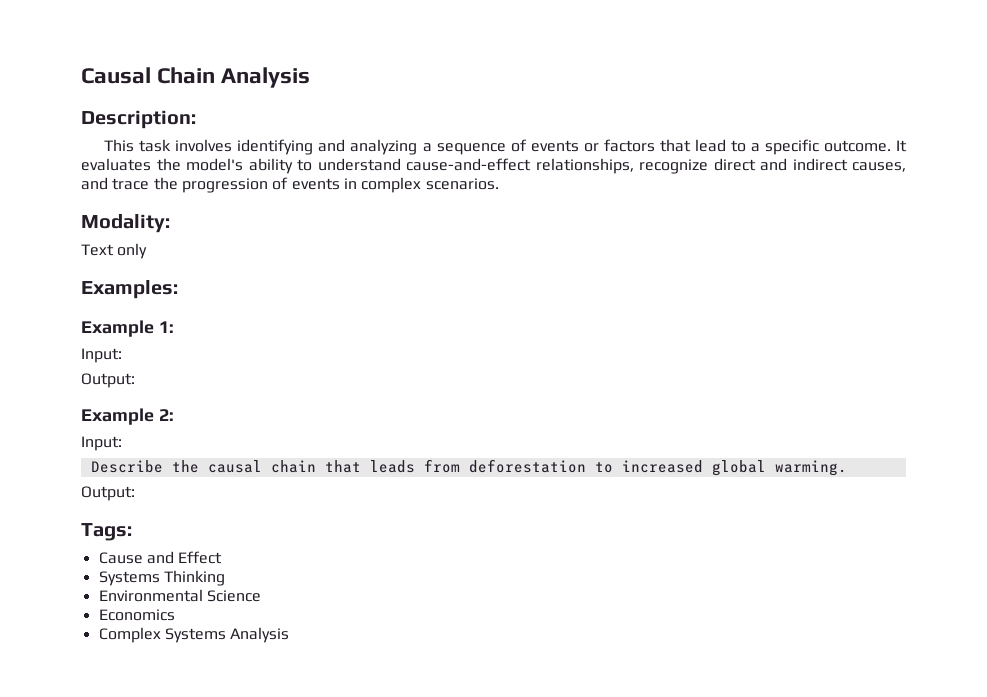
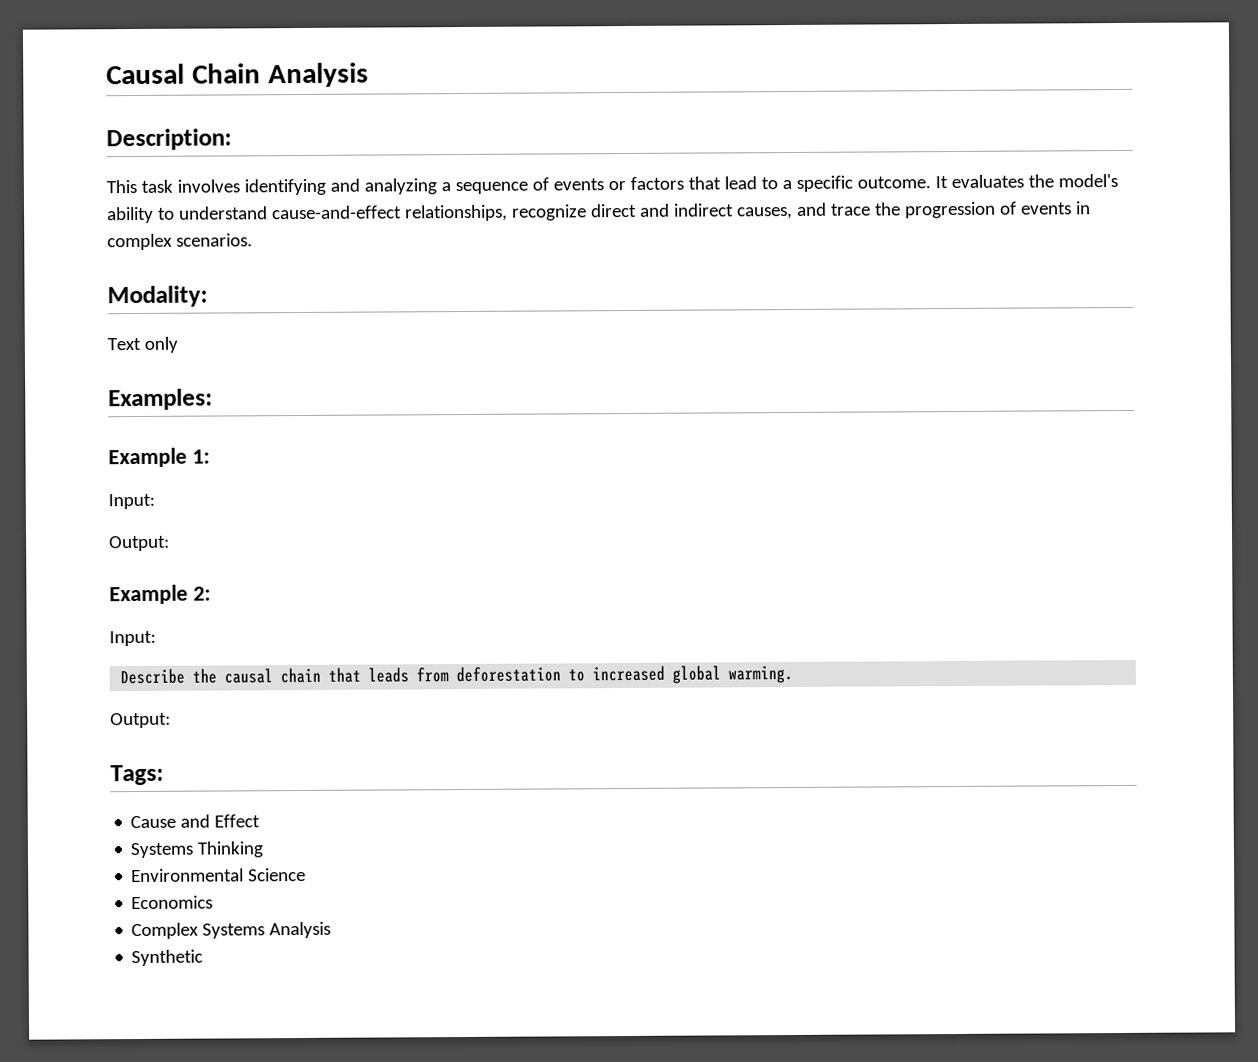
+ Synthetic

